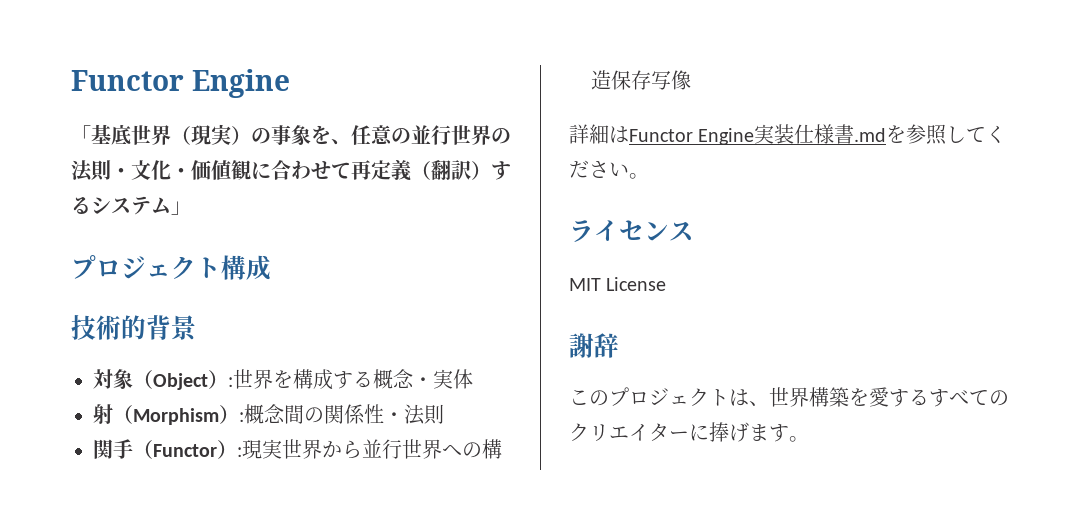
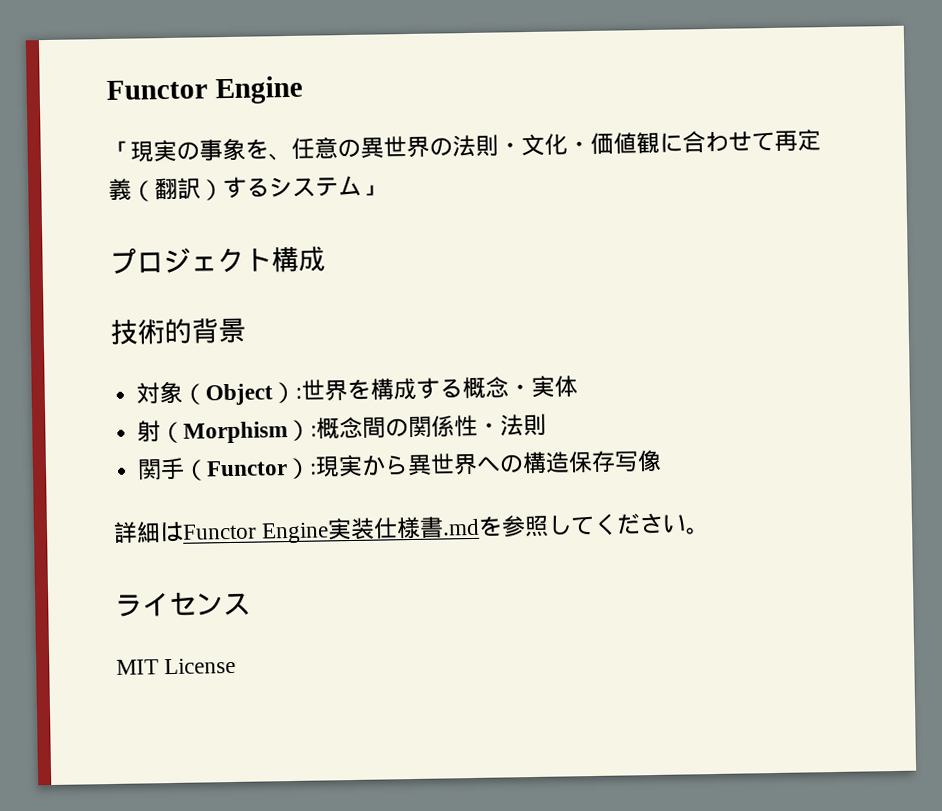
- 「基底世界（現実）の事象を、任意の並行世界の法則・文化・価値観に合わせて再定義（翻訳）するシステム」
+ 「現実の事象を、任意の異世界の法則・文化・価値観に合わせて再定義（翻訳）するシステム」
- 関手（Functor）:現実世界から並行世界への構造保存写像
+ 関手（Functor）:現実から異世界への構造保存写像
- 謝辞
- このプロジェクトは、世界構築を愛するすべてのクリエイターに捧げます。

